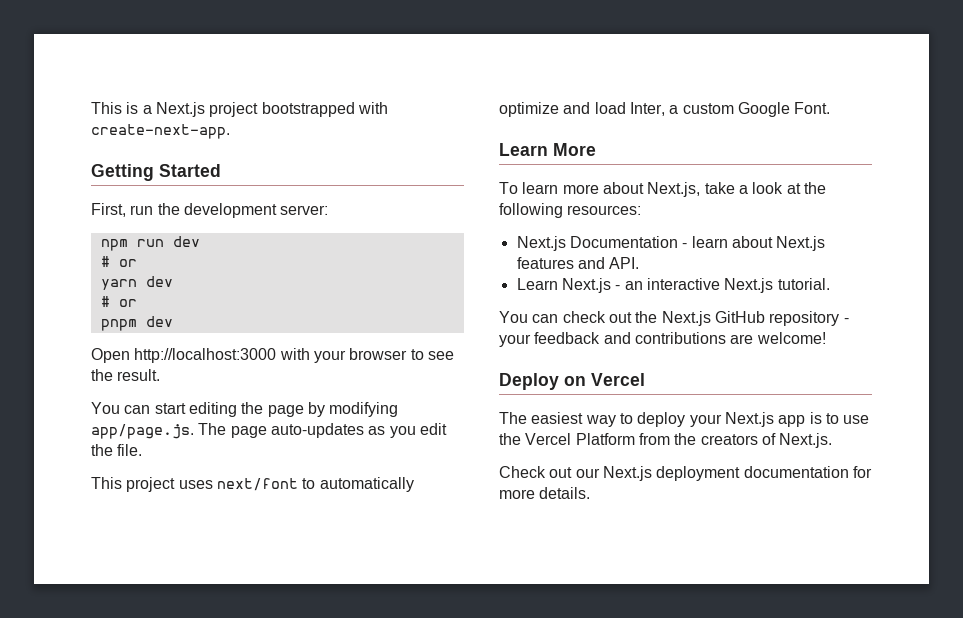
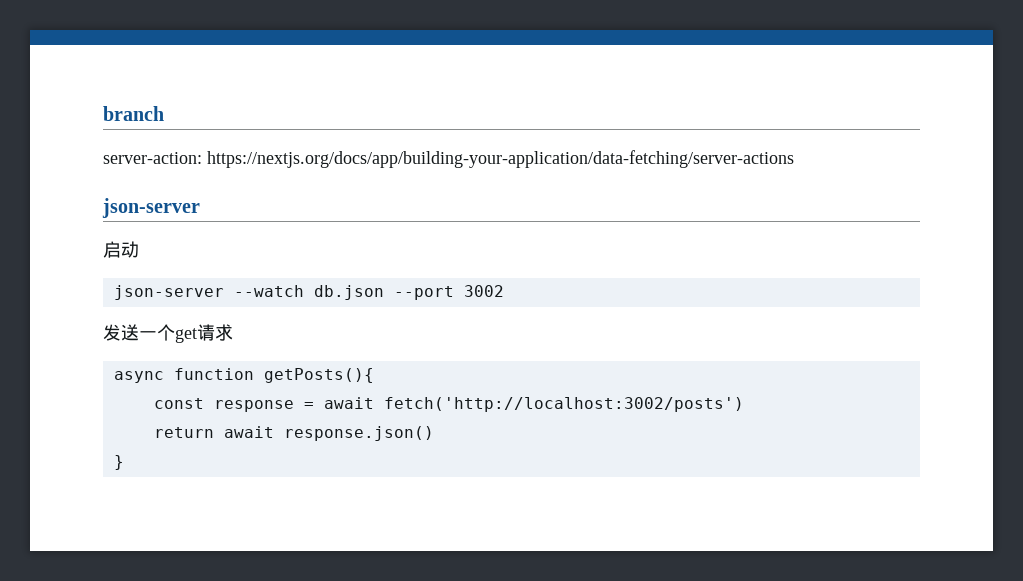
- This is a Next.js project bootstrapped with create-next-app.
- Getting Started
- First, run the development server:
- npm run dev
- # or
- yarn dev
- # or
- pnpm dev
- Open http://localhost:3000 with your browser to see the result.
- You can start editing the page by modifying app/page.js. The page auto-updates as you edit the file.
- This project uses next/font to automatically optimize and load Inter, a custom Google Font.
- Learn More
- To learn more about Next.js, take a look at the following resources:
- Next.js Documentation - learn about Next.js features and API.
- Learn Next.js - an interactive Next.js tutorial.
- You can check out the Next.js GitHub repository - your feedback and contributions are welcome!
- Deploy on Vercel
- The easiest way to deploy your Next.js app is to use the Vercel Platform from the creators of Next.js.
- Check out our Next.js deployment documentation for more details.
+ branch
+ server-action: https://nextjs.org/docs/app/building-your-application/data-fetching/server-actions
+ json-server
+ 启动
+ json-server --watch db.json --port 3002
+ 发送一个get请求
+ async function getPosts(){
+ const response = await fetch('http://localhost:3002/posts')
+ return await response.json()
+ }

